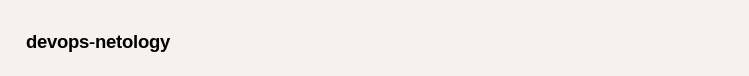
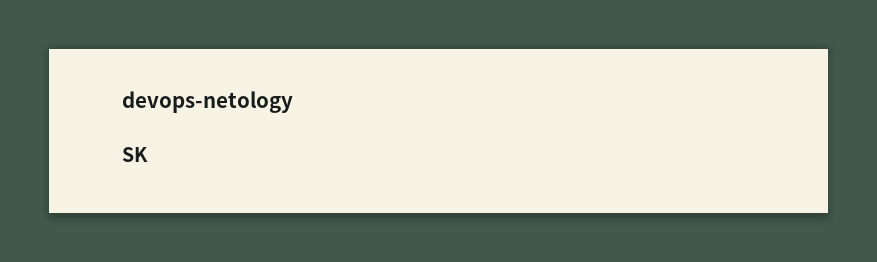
+ SK

